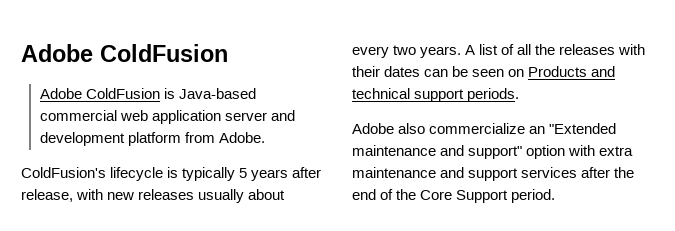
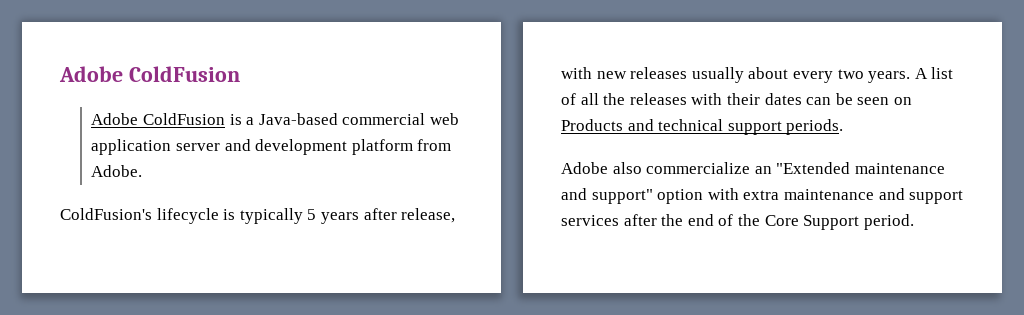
- Adobe ColdFusion is Java-based commercial web application server and development platform from Adobe.
+ Adobe ColdFusion is a Java-based commercial web application server and development platform from Adobe.

